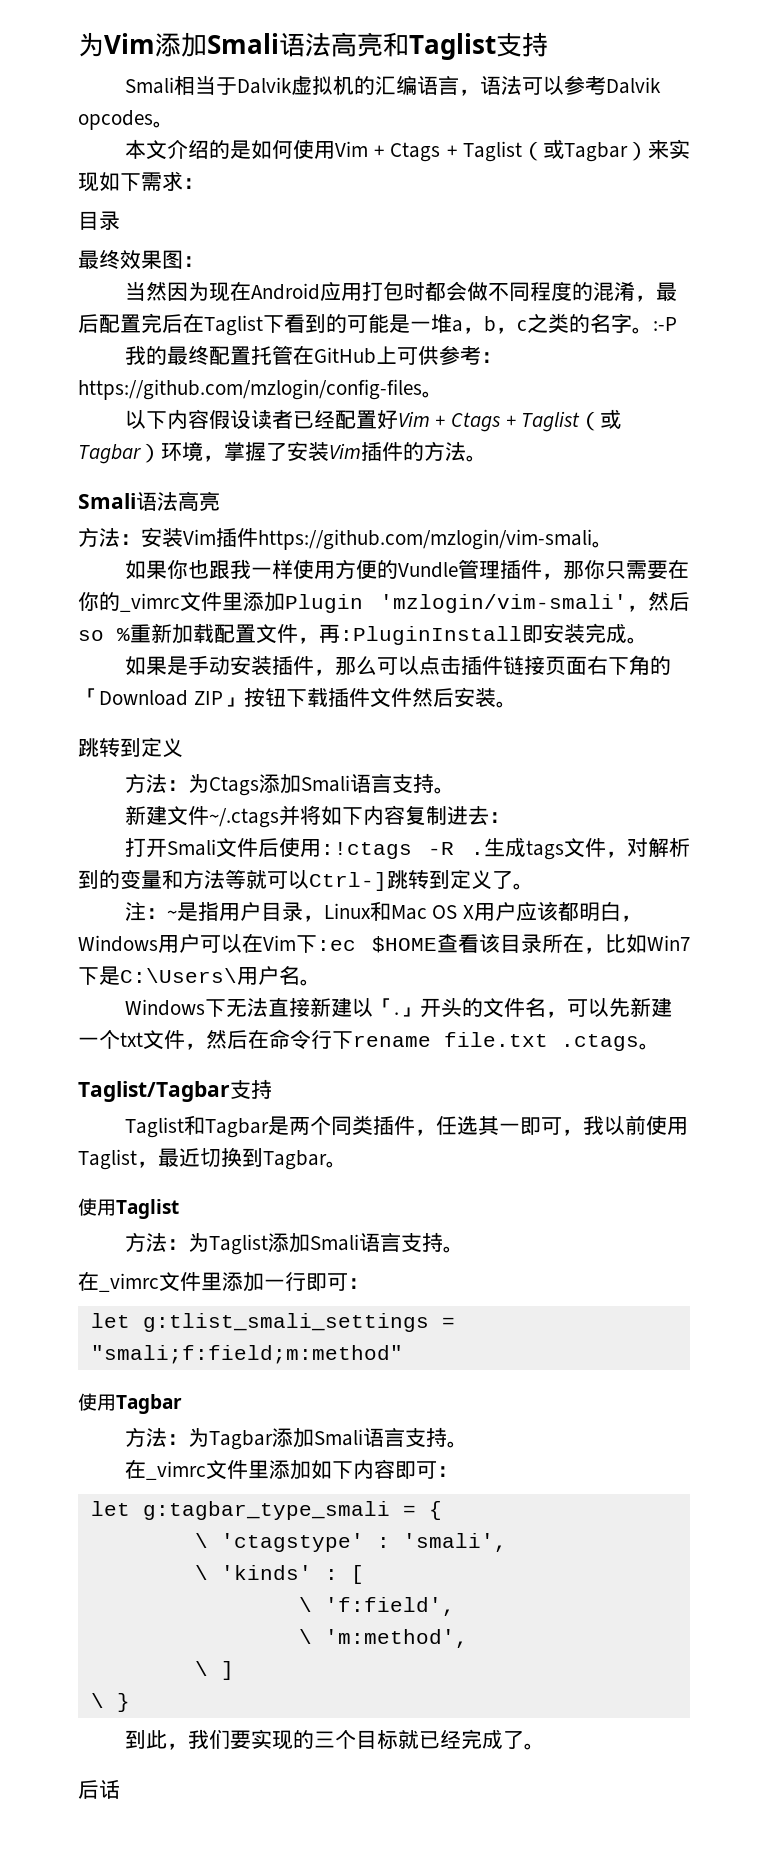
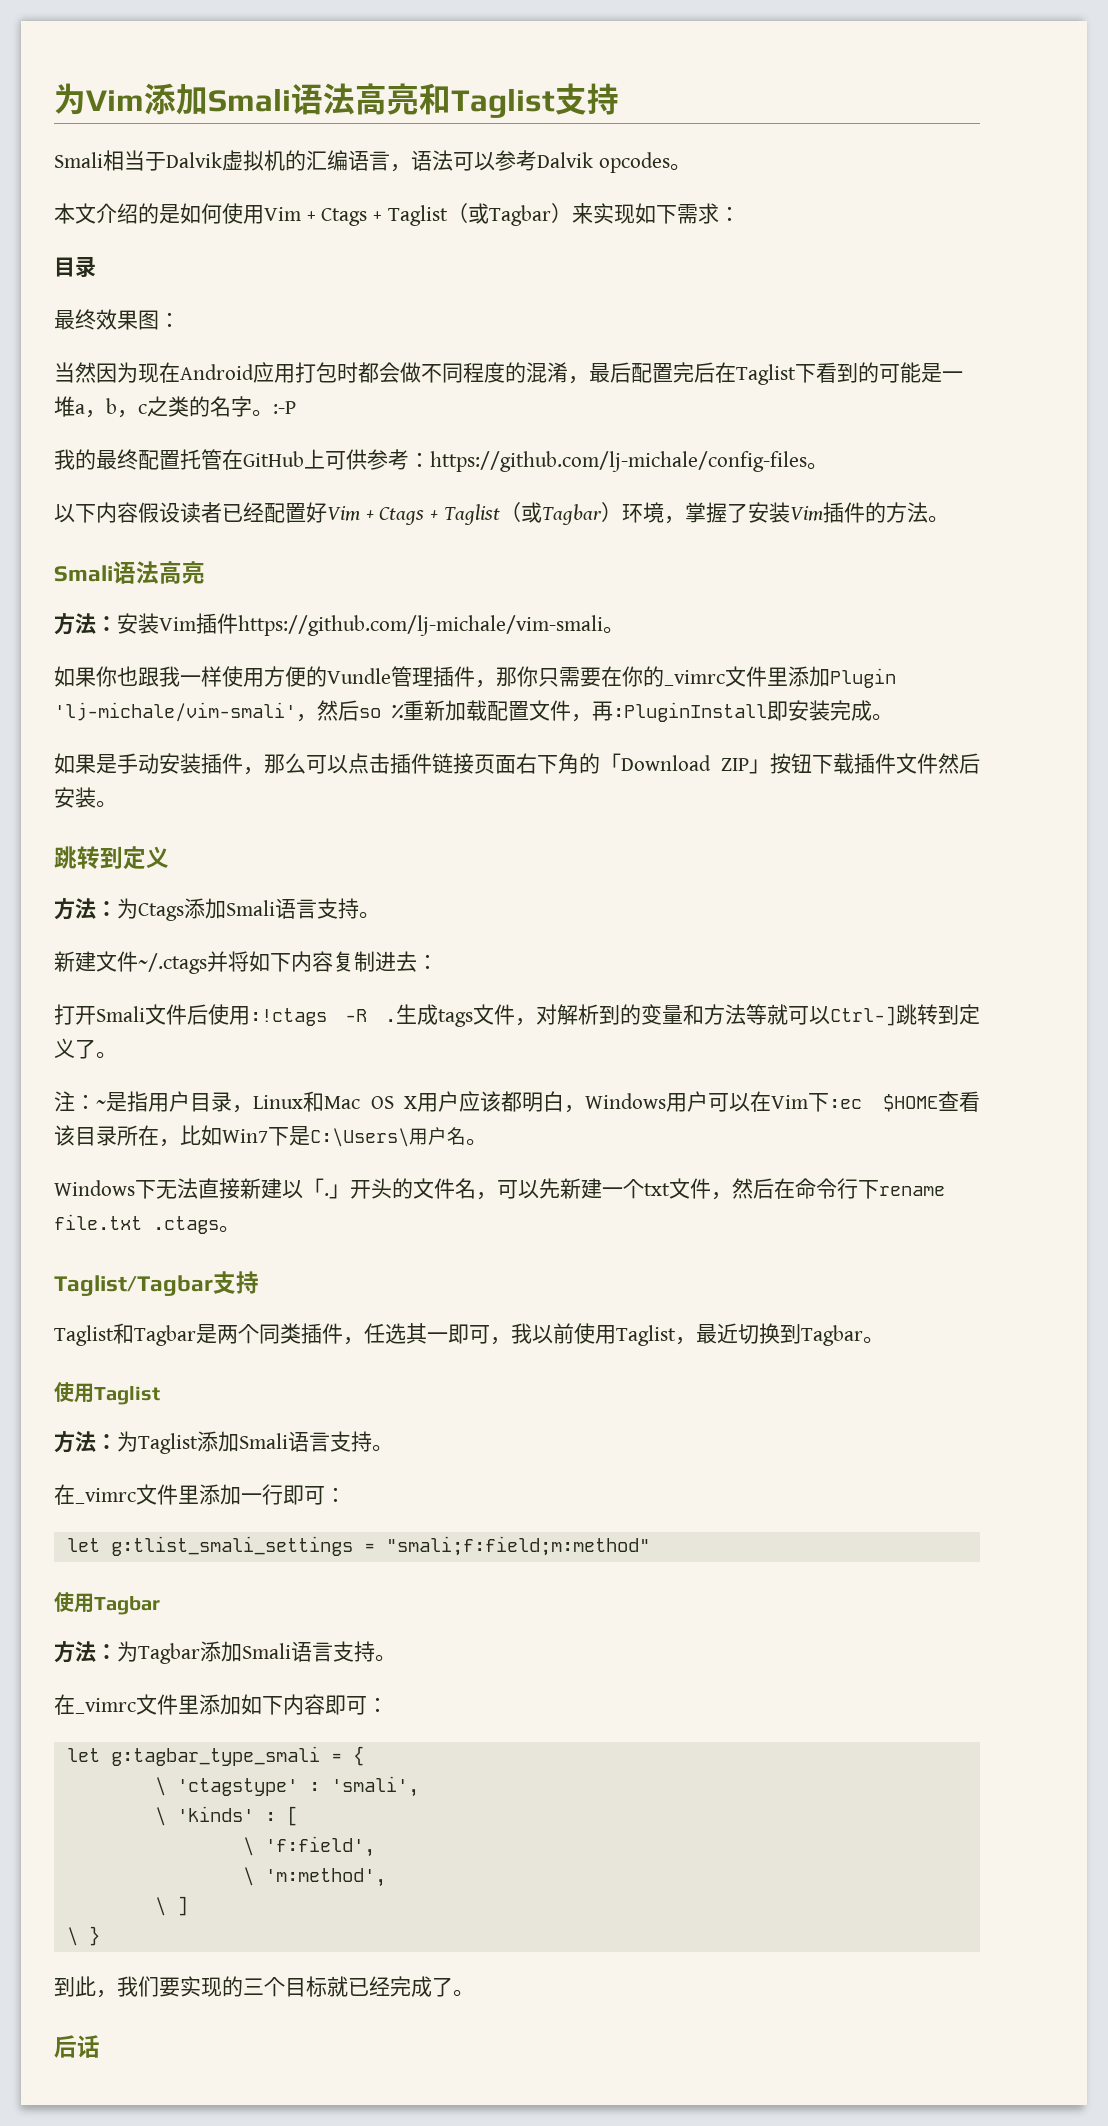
- 我的最终配置托管在GitHub上可供参考：https://github.com/mzlogin/config-files。
+ 我的最终配置托管在GitHub上可供参考：https://github.com/lj-michale/config-files。
- 方法：安装Vim插件https://github.com/mzlogin/vim-smali。
+ 方法：安装Vim插件https://github.com/lj-michale/vim-smali。
- 如果你也跟我一样使用方便的Vundle管理插件，那你只需要在你的_vimrc文件里添加Plugin 'mzlogin/vim-smali'，然后so %重新加载配置文件，再:PluginInstall即安装完成。
+ 如果你也跟我一样使用方便的Vundle管理插件，那你只需要在你的_vimrc文件里添加Plugin 'lj-michale/vim-smali'，然后so %重新加载配置文件，再:PluginInstall即安装完成。

